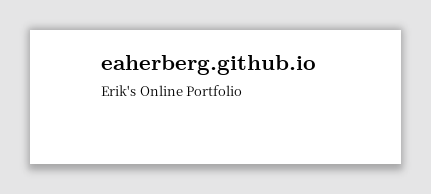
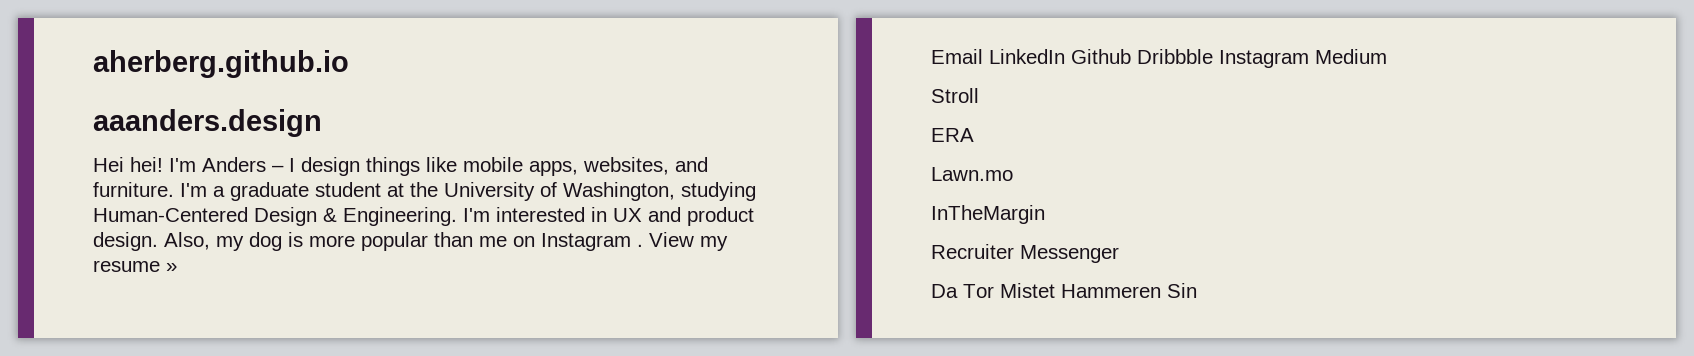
- eaherberg.github.io
- Erik's Online Portfolio
+ aherberg.github.io
+ aaanders.design
+ Hei hei! I'm Anders – I design things like mobile apps, websites, and furniture. I'm a graduate student at the University of Washington, studying Human-Centered Design & Engineering. I'm interested in UX and product design. Also, my dog is more popular than me on Instagram . View my resume »
+ Email LinkedIn Github Dribbble Instagram Medium
+ Stroll
+ ERA
+ Lawn.mo
+ InTheMargin
+ Recruiter Messenger
+ Da Tor Mistet Hammeren Sin

